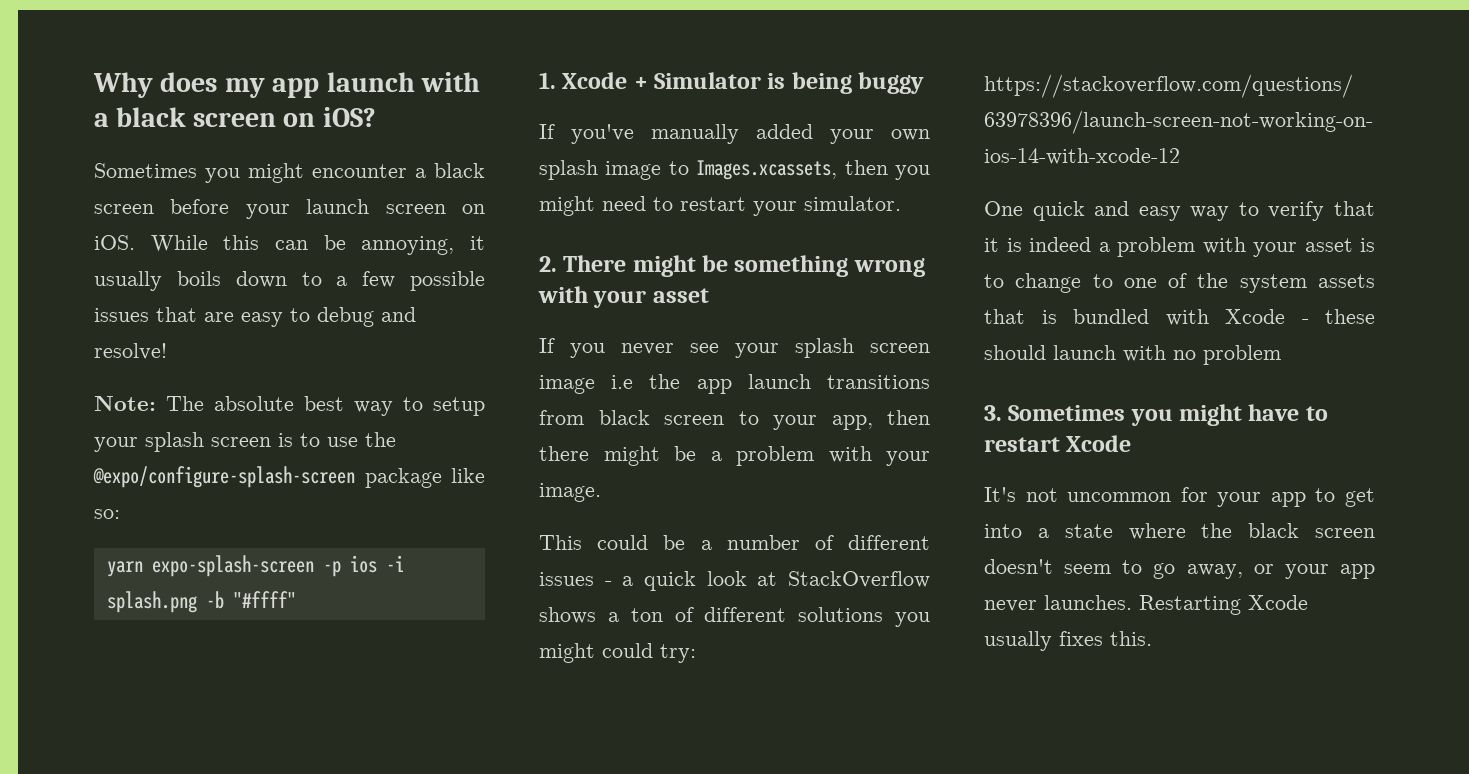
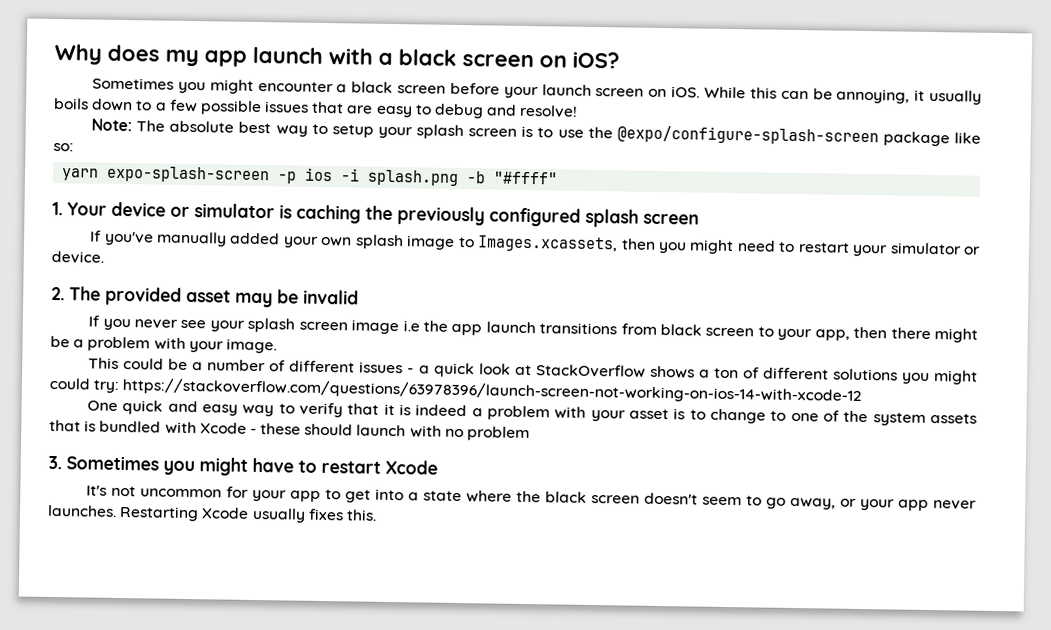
- 1. Xcode + Simulator is being buggy
+ 1. Your device or simulator is caching the previously configured splash screen
- If you've manually added your own splash image to Images.xcassets, then you might need to restart your simulator.
- 2. There might be something wrong with your asset
+ If you've manually added your own splash image to Images.xcassets, then you might need to restart your simulator or device.
+ 2. The provided asset may be invalid

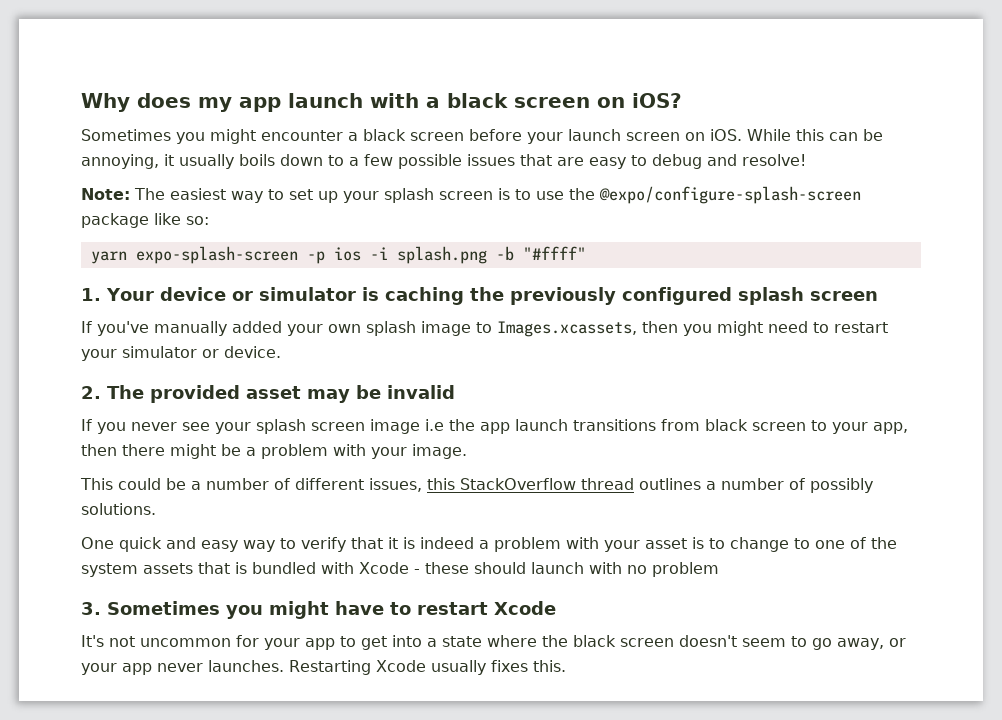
- Note: The absolute best way to setup your splash screen is to use the @expo/configure-splash-screen package like so:
+ Note: The easiest way to set up your splash screen is to use the @expo/configure-splash-screen package like so:
- This could be a number of different issues - a quick look at StackOverflow shows a ton of different solutions you might could try: https://stackoverflow.com/questions/63978396/launch-screen-not-working-on-ios-14-with-xcode-12
+ This could be a number of different issues, this StackOverflow thread outlines a number of possibly solutions.

